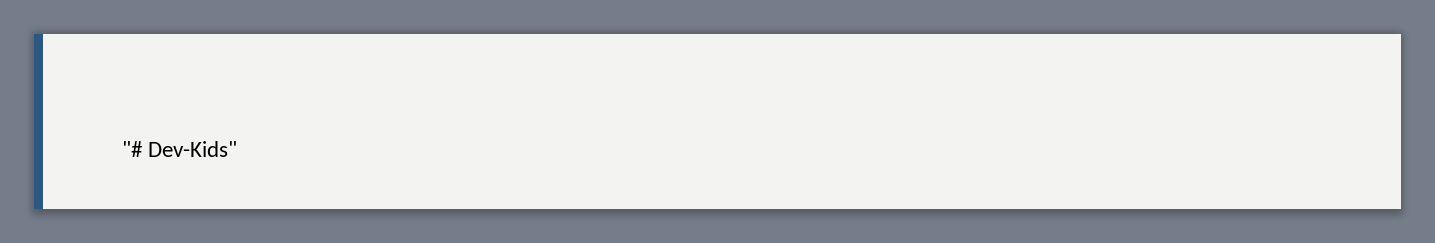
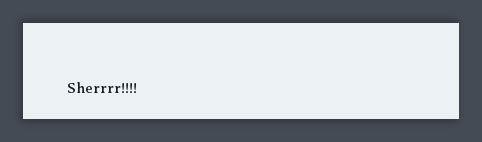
- "# Dev-Kids"
+ Sherrrr!!!!

